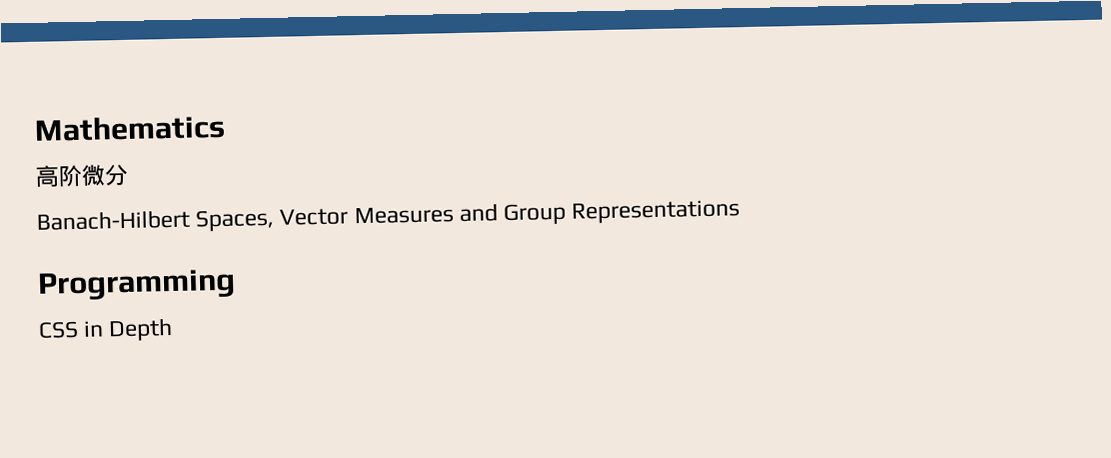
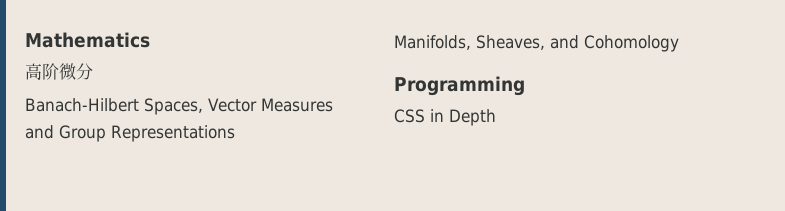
+ Manifolds, Sheaves, and Cohomology

